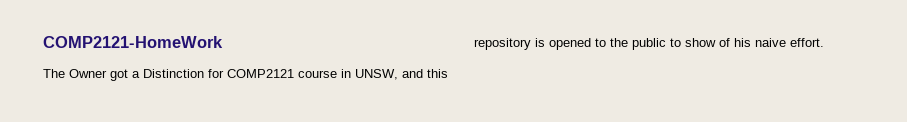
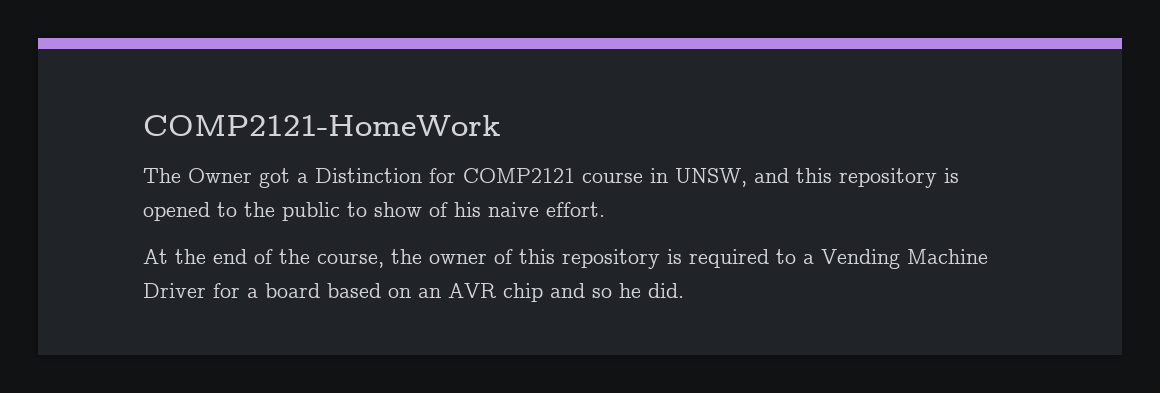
+ At the end of the course, the owner of this repository is required to a Vending Machine Driver for a board based on an AVR chip and so he did.

